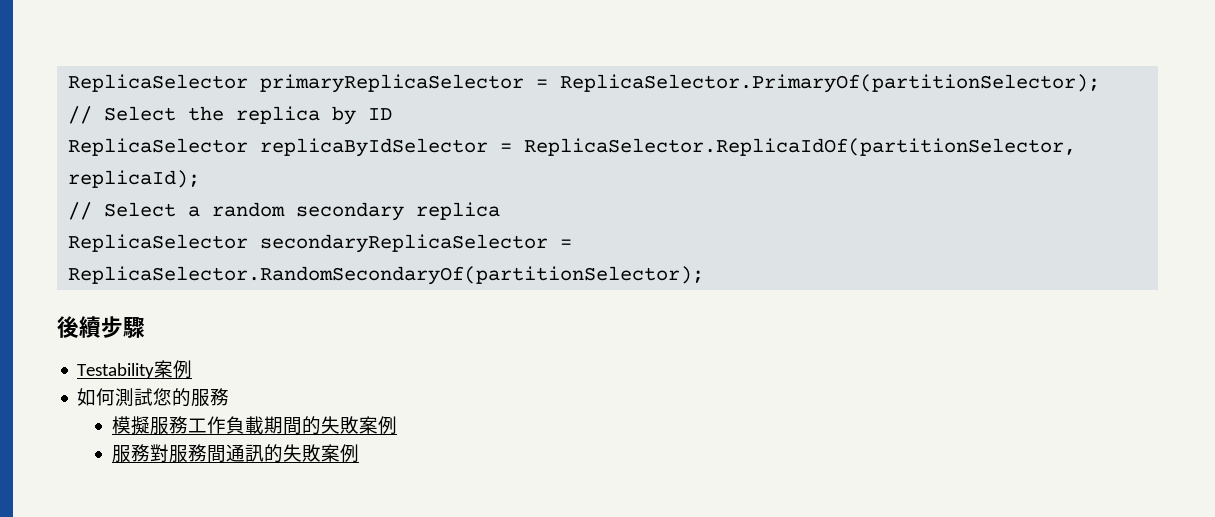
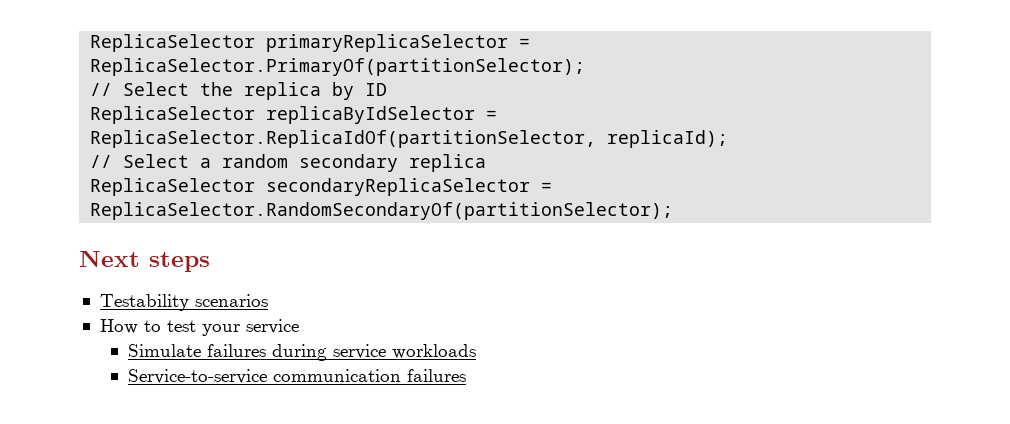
- 後續步驟
+ Next steps
- Testability案例
- 如何測試您的服務
- 模擬服務工作負載期間的失敗案例
- 服務對服務間通訊的失敗案例
+ Testability scenarios
+ How to test your service
+ Simulate failures during service workloads
+ Service-to-service communication failures

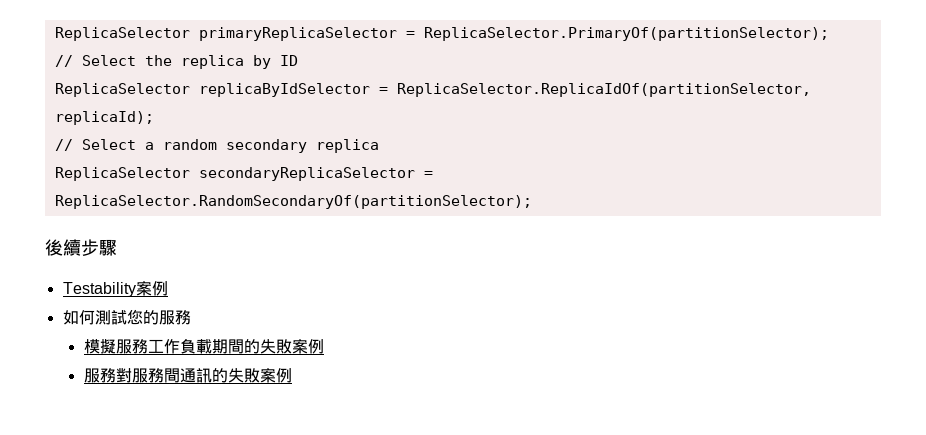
- Next steps
+ 後續步驟
- Testability scenarios
- How to test your service
- Simulate failures during service workloads
- Service-to-service communication failures
+ Testability案例
+ 如何測試您的服務
+ 模擬服務工作負載期間的失敗案例
+ 服務對服務間通訊的失敗案例

